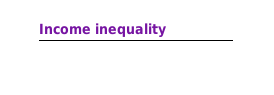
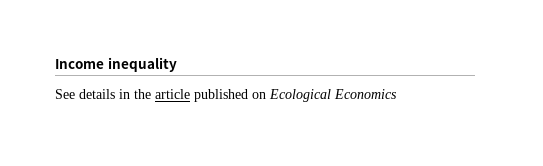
+ See details in the article published on Ecological Economics

